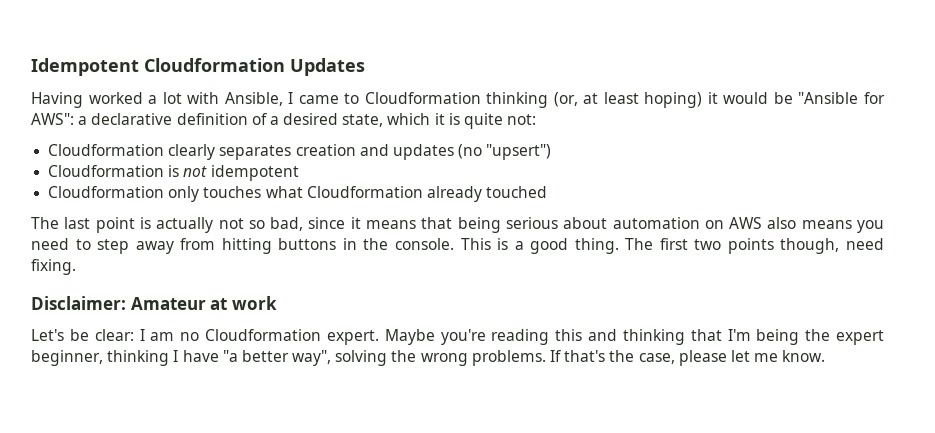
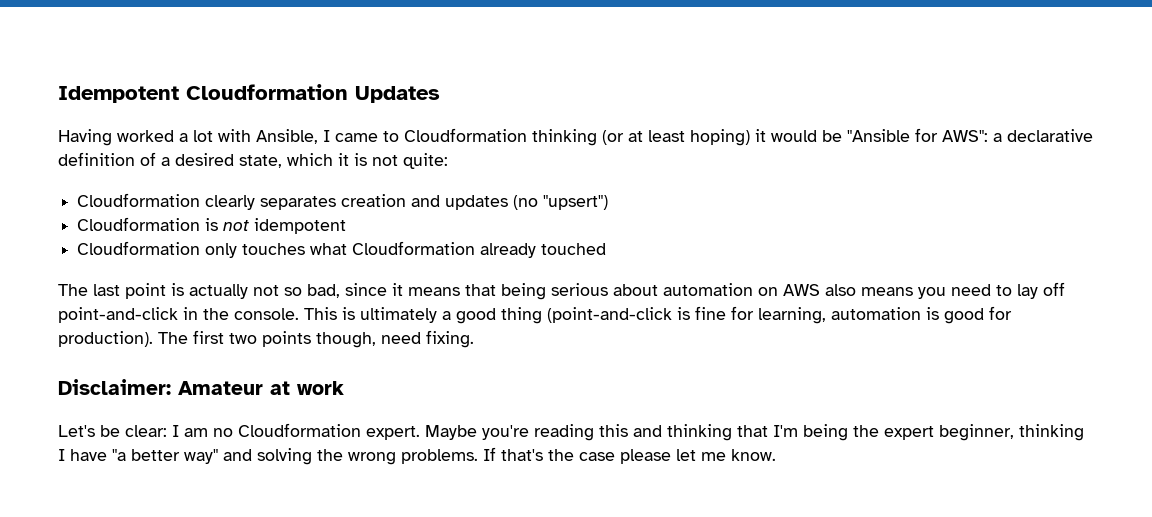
- Having worked a lot with Ansible, I came to Cloudformation thinking (or, at least hoping) it would be "Ansible for AWS": a declarative definition of a desired state, which it is quite not:
+ Having worked a lot with Ansible, I came to Cloudformation thinking (or at least hoping) it would be "Ansible for AWS": a declarative definition of a desired state, which it is not quite:
- The last point is actually not so bad, since it means that being serious about automation on AWS also means you need to step away from hitting buttons in the console.
+ The last point is actually not so bad, since it means that being serious about automation on AWS also means you need to lay off point-and-click in the console.
- This is a good thing.
+ This is ultimately a good thing (point-and-click is fine for learning, automation is good for production).
- Maybe you're reading this and thinking that I'm being the expert beginner, thinking I have "a better way", solving the wrong problems.
+ Maybe you're reading this and thinking that I'm being the expert beginner, thinking I have "a better way" and solving the wrong problems.
- If that's the case, please let me know.
+ If that's the case please let me know.

